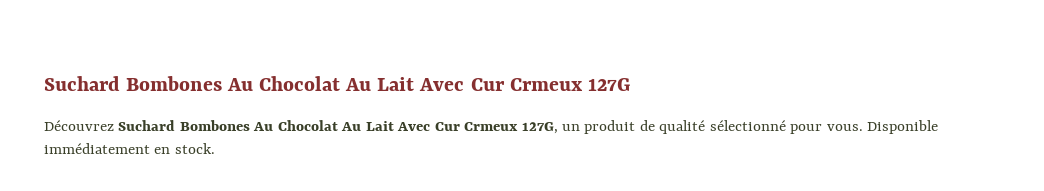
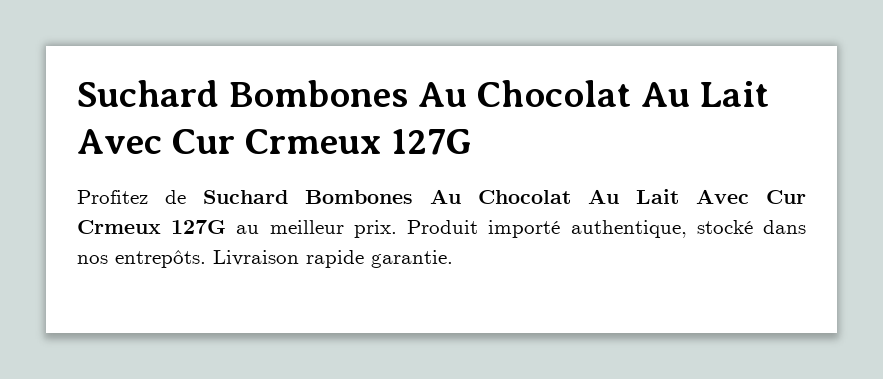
- Découvrez Suchard Bombones Au Chocolat Au Lait Avec Cur Crmeux 127G, un produit de qualité sélectionné pour vous. Disponible immédiatement en stock.
+ Profitez de Suchard Bombones Au Chocolat Au Lait Avec Cur Crmeux 127G au meilleur prix. Produit importé authentique, stocké dans nos entrepôts. Livraison rapide garantie.

